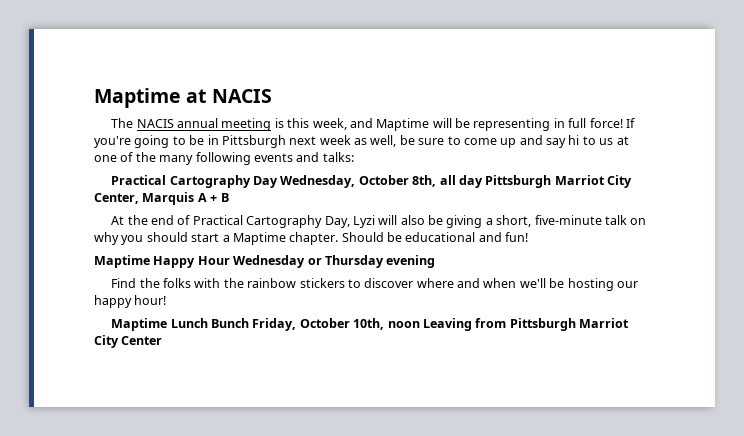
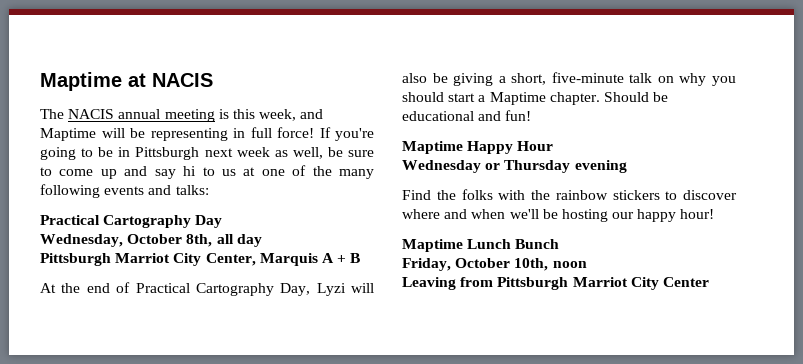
- Practical Cartography Day Wednesday, October 8th, all day Pittsburgh Marriot City Center, Marquis A + B
+ Practical Cartography Day
+ Wednesday, October 8th, all day
+ Pittsburgh Marriot City Center, Marquis A + B
- Maptime Happy Hour Wednesday or Thursday evening
+ Maptime Happy Hour
+ Wednesday or Thursday evening
- Maptime Lunch Bunch Friday, October 10th, noon Leaving from Pittsburgh Marriot City Center
+ Maptime Lunch Bunch
+ Friday, October 10th, noon
+ Leaving from Pittsburgh Marriot City Center

